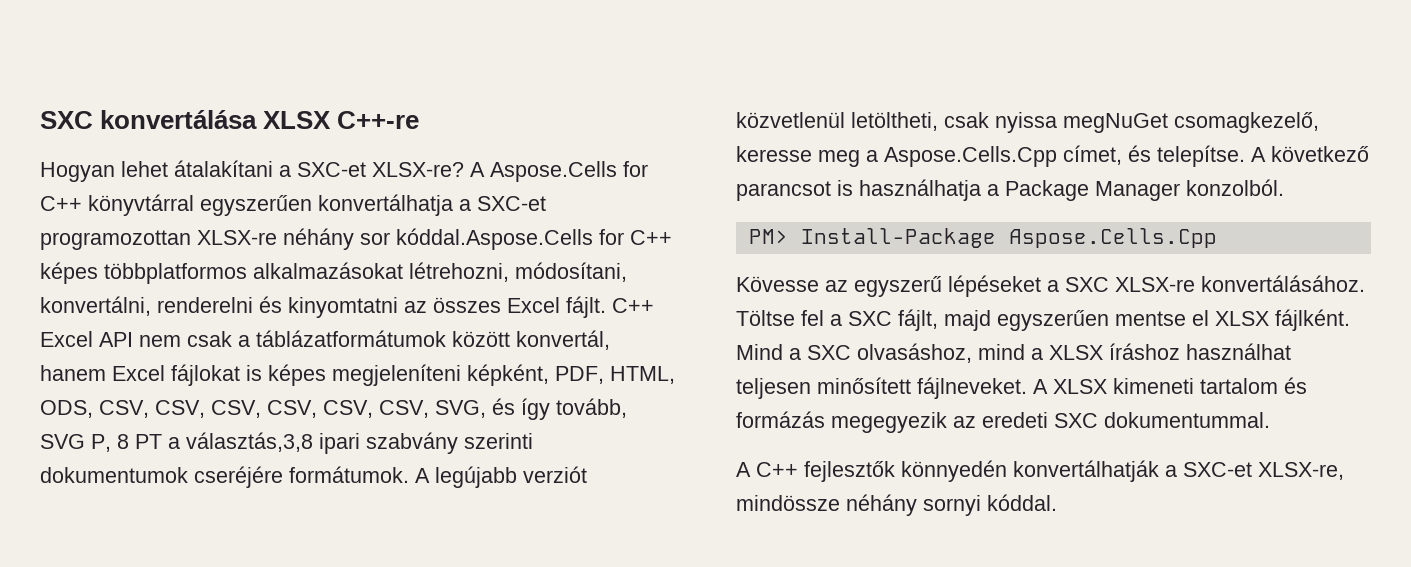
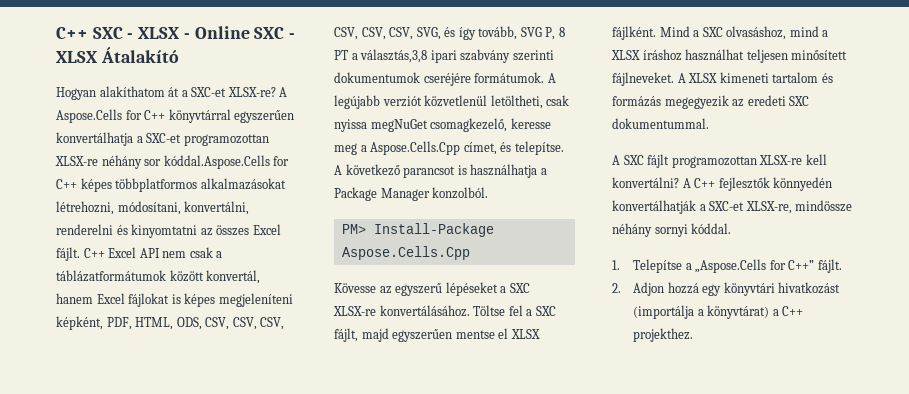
- SXC konvertálása XLSX C++-re
+ C++ SXC - XLSX - Online SXC - XLSX Átalakító
- Hogyan lehet átalakítani a SXC-et XLSX-re?
+ Hogyan alakíthatom át a SXC-et XLSX-re?
- A C++ fejlesztők könnyedén konvertálhatják a SXC-et XLSX-re, mindössze néhány sornyi kóddal.
+ A SXC fájlt programozottan XLSX-re kell konvertálni? A C++ fejlesztők könnyedén konvertálhatják a SXC-et XLSX-re, mindössze néhány sornyi kóddal.
+ 1. Telepítse a „Aspose.Cells for C++” fájlt.
+ 2. Adjon hozzá egy könyvtári hivatkozást (importálja a könyvtárat) a C++ projekthez.

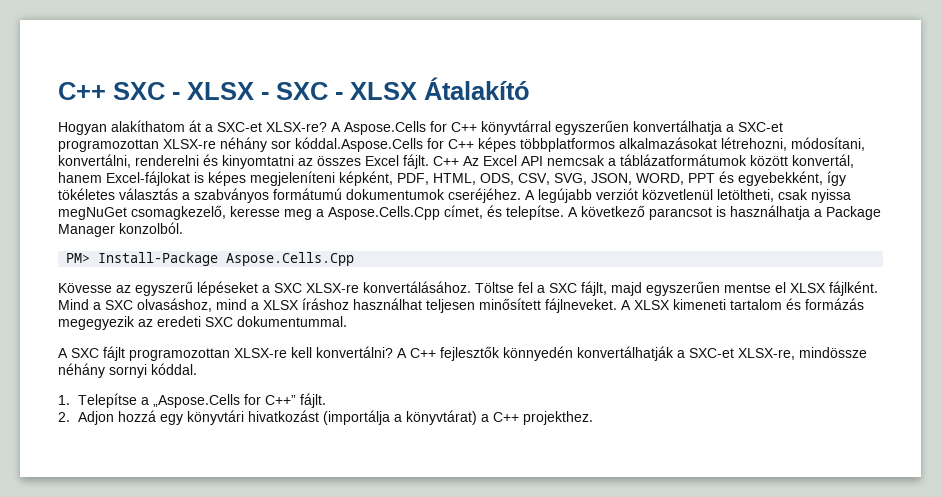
- C++ SXC - XLSX - Online SXC - XLSX Átalakító
+ C++ SXC - XLSX - SXC - XLSX Átalakító
- C++ Excel API nem csak a táblázatformátumok között konvertál, hanem Excel fájlokat is képes megjeleníteni képként, PDF, HTML, ODS, CSV, CSV, CSV, CSV, CSV, CSV, SVG, és így tovább, SVG P, 8 PT a választás,3,8 ipari szabvány szerinti dokumentumok cseréjére formátumok.
+ C++ Az Excel API nemcsak a táblázatformátumok között konvertál, hanem Excel-fájlokat is képes megjeleníteni képként, PDF, HTML, ODS, CSV, SVG, JSON, WORD, PPT és egyebekként, így tökéletes választás a szabványos formátumú dokumentumok cseréjéhez.

